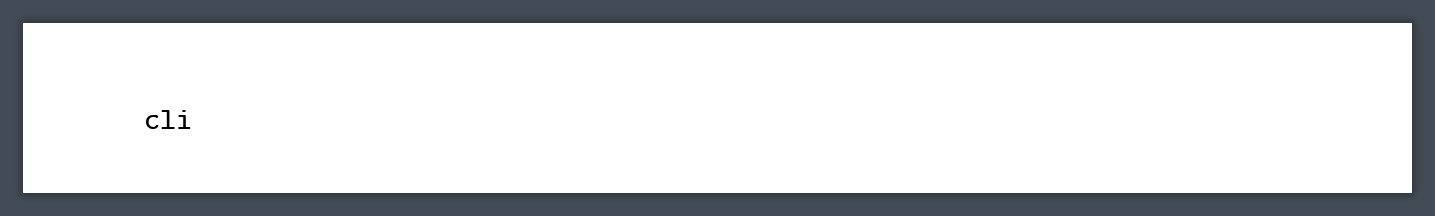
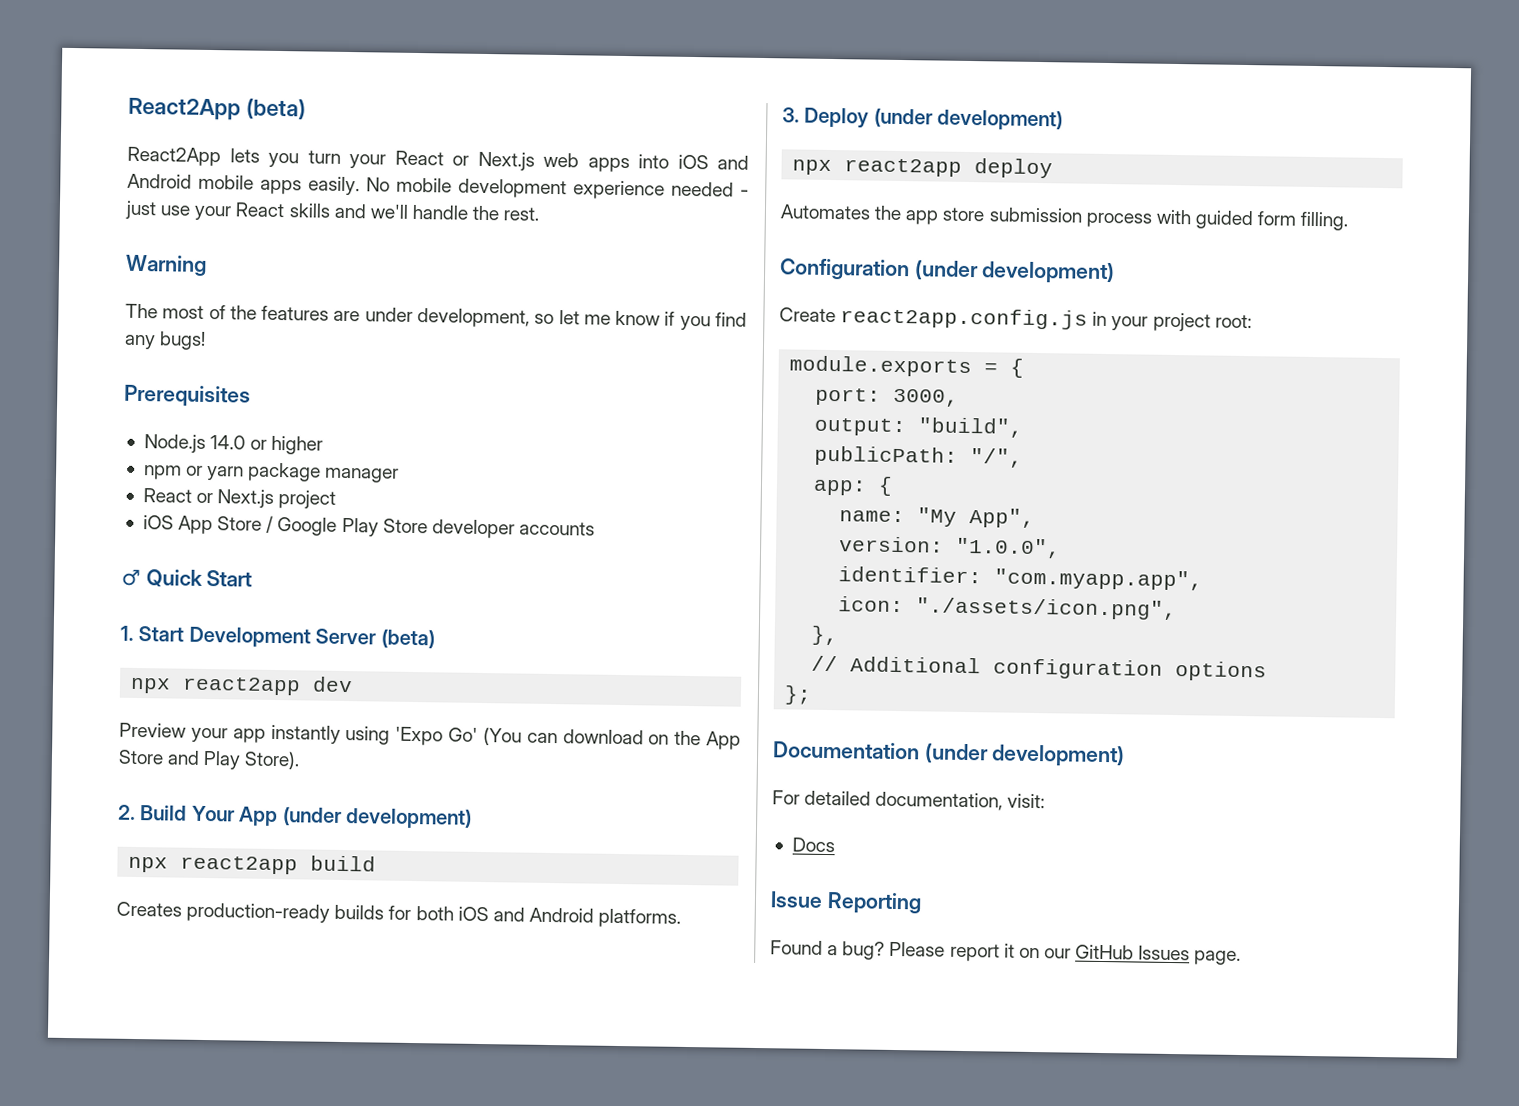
- cli
+ React2App (beta)
+ React2App lets you turn your React or Next.js web apps into iOS and Android mobile apps easily. No mobile development experience needed - just use your React skills and we'll handle the rest.
+ Warning
+ The most of the features are under development, so let me know if you find any bugs!
+ Prerequisites
+ Node.js 14.0 or higher
+ npm or yarn package manager
+ React or Next.js project
+ iOS App Store / Google Play Store developer accounts
+ ♂ Quick Start
+ 1. Start Development Server (beta)
+ npx react2app dev
+ Preview your app instantly using 'Expo Go' (You can download on the App Store and Play Store).
+ 2. Build Your App (under development)
+ npx react2app build
+ Creates production-ready builds for both iOS and Android platforms.
+ 3. Deploy (under development)
+ npx react2app deploy
+ Automates the app store submission process with guided form filling.
+ Configuration (under development)
+ Create react2app.config.js in your project root:
+ module.exports = {
+ port: 3000,
+ output: "build",
+ publicPath: "/",
+ app: {
+ name: "My App",
+ version: "1.0.0",
+ identifier: "com.myapp.app",
+ icon: "./assets/icon.png",
+ },
+ // Additional configuration options
+ };
+ Documentation (under development)
+ For detailed documentation, visit:
+ Docs
+ Issue Reporting
+ Found a bug? Please report it on our GitHub Issues page.

